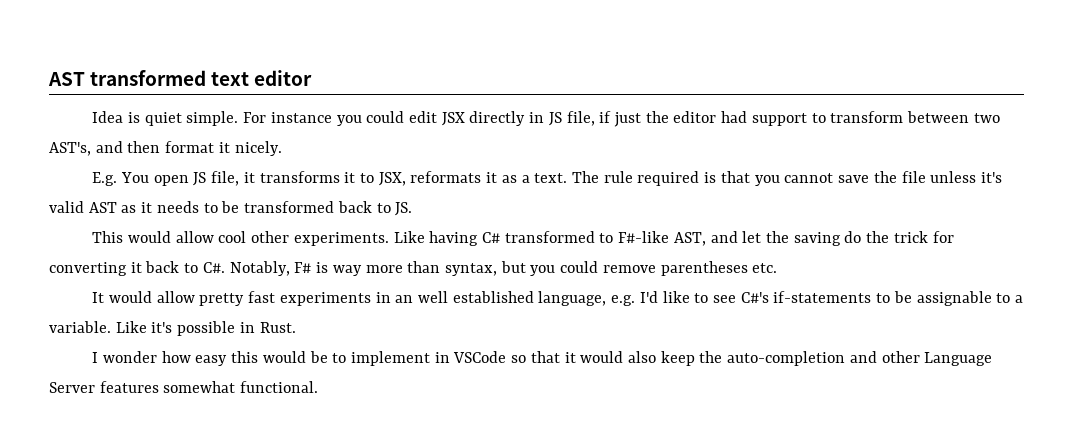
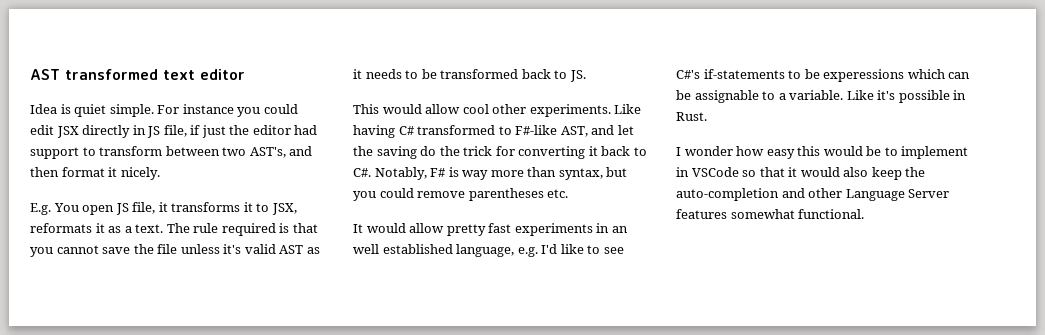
- It would allow pretty fast experiments in an well established language, e.g. I'd like to see C#'s if-statements to be assignable to a variable.
+ It would allow pretty fast experiments in an well established language, e.g. I'd like to see C#'s if-statements to be experessions which can be assignable to a variable.

